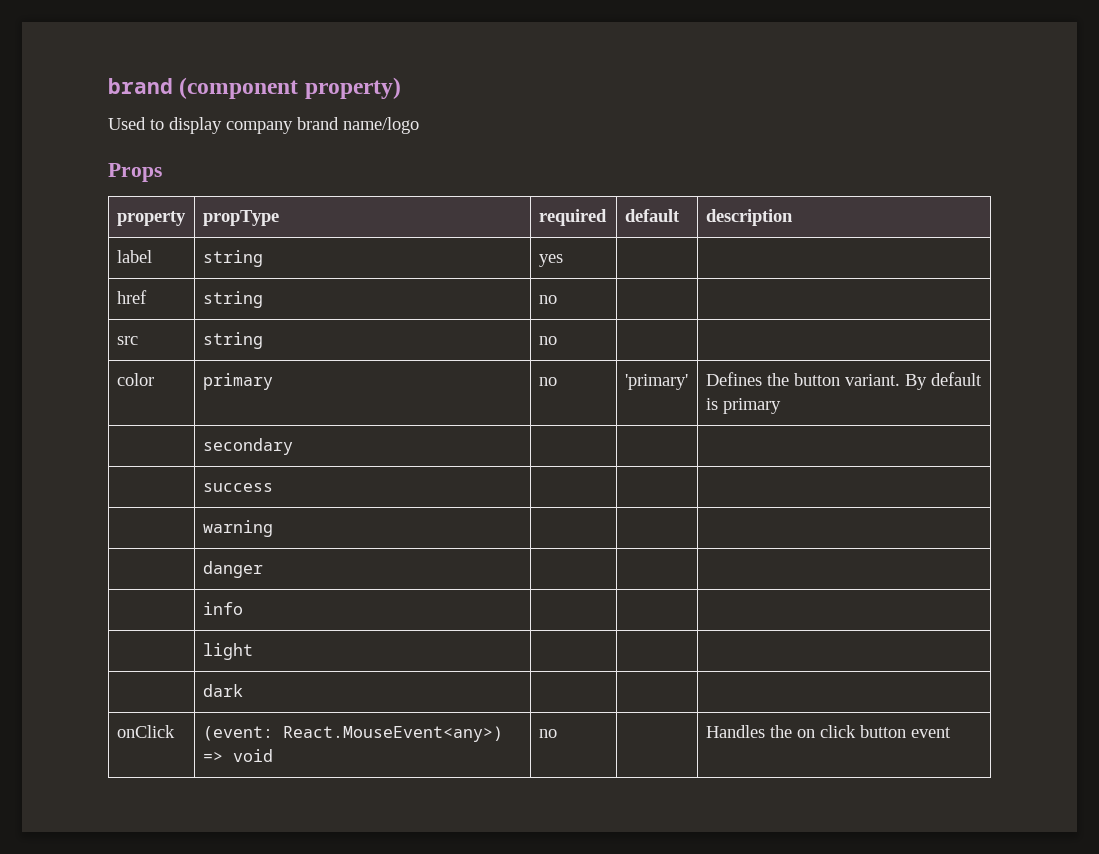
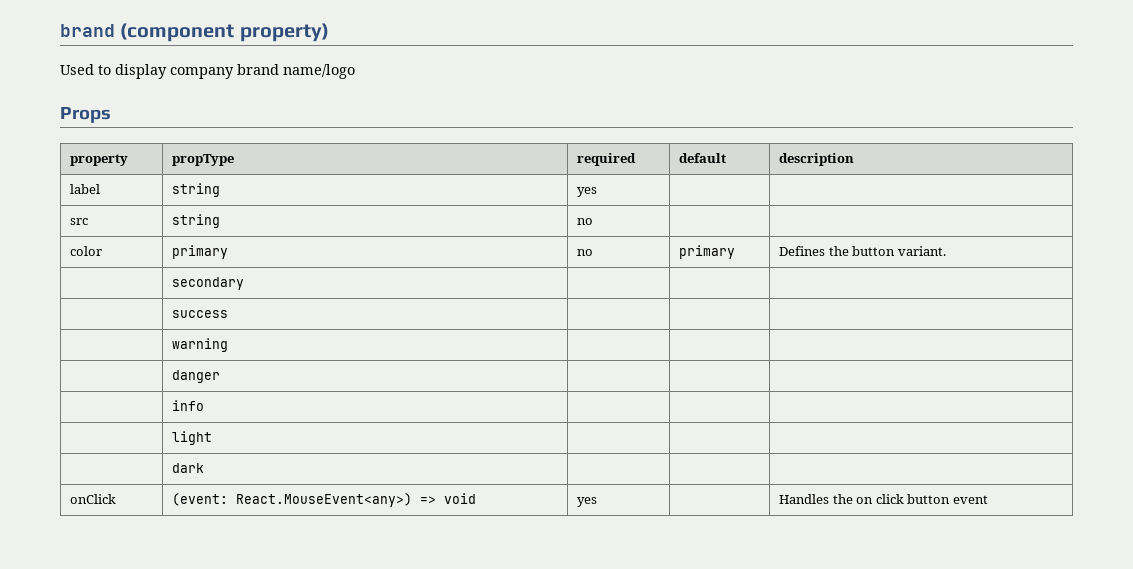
- href | string | no | |
- color | primary | no | 'primary' | Defines the button variant. By default is primary
+ color | primary | no | primary | Defines the button variant.
- onClick | (event: React.MouseEvent<any>) => void | no | | Handles the on click button event
+ onClick | (event: React.MouseEvent<any>) => void | yes | | Handles the on click button event

